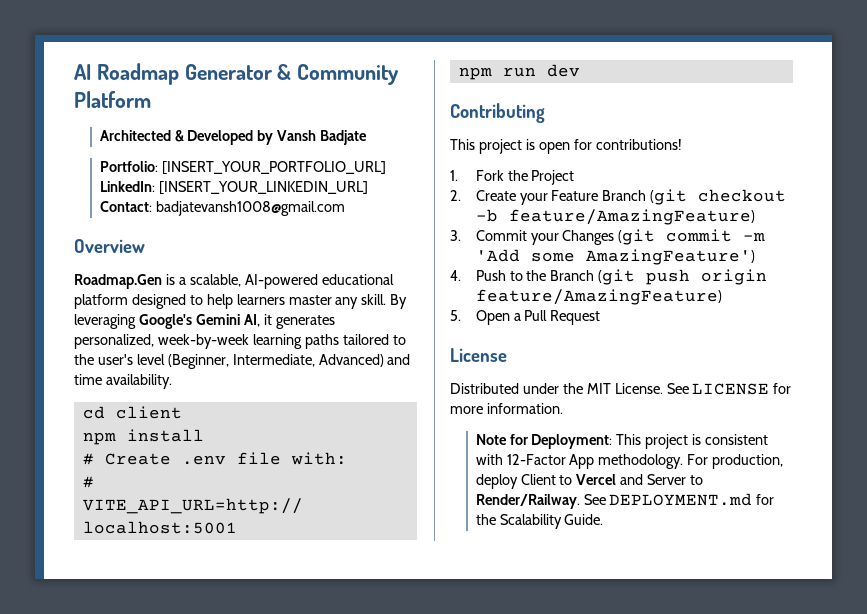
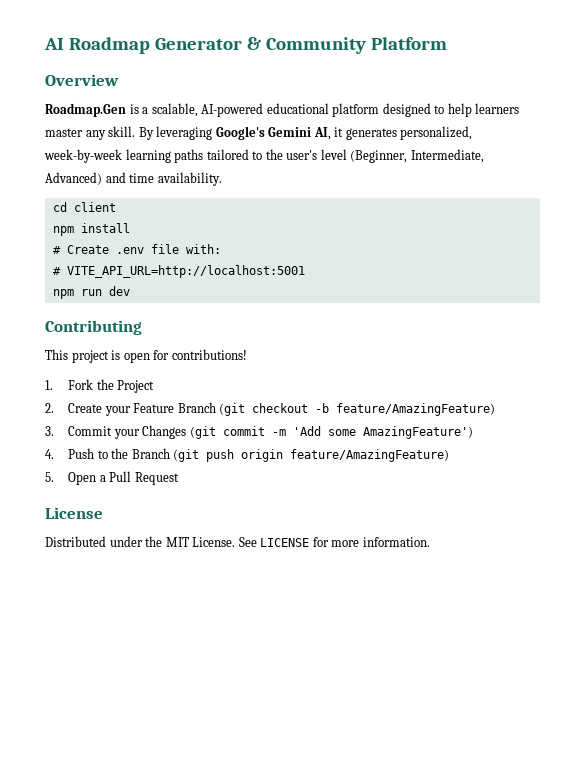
- Architected & Developed by Vansh Badjate
- Portfolio: [INSERT_YOUR_PORTFOLIO_URL] LinkedIn: [INSERT_YOUR_LINKEDIN_URL] Contact: badjatevansh1008@gmail.com
- Note for Deployment: This project is consistent with 12-Factor App methodology. For production, deploy Client to Vercel and Server to Render/Railway. See DEPLOYMENT.md for the Scalability Guide.

